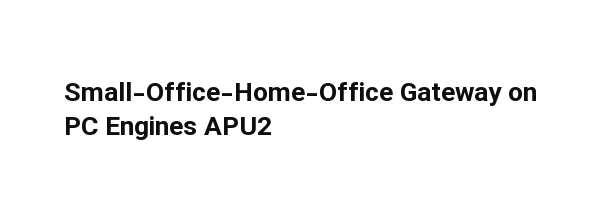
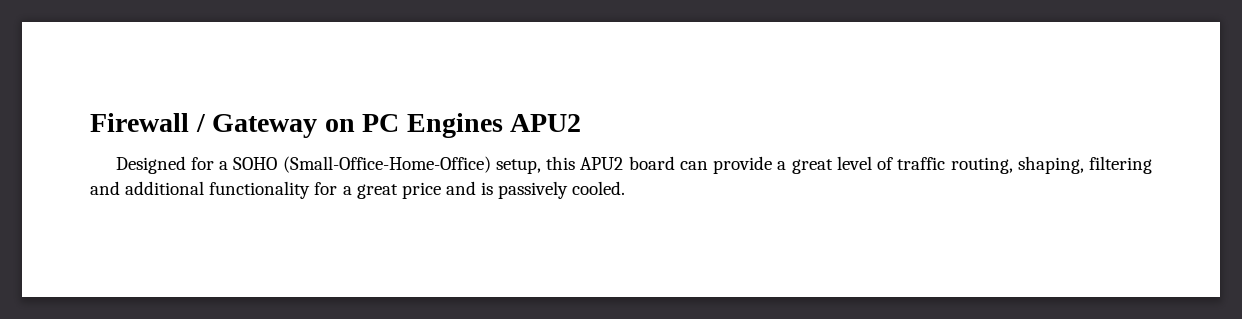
- Small-Office-Home-Office Gateway on PC Engines APU2
+ Firewall / Gateway on PC Engines APU2
+ Designed for a SOHO (Small-Office-Home-Office) setup, this APU2 board can provide a great level of traffic routing, shaping, filtering and additional functionality for a great price and is passively cooled.

